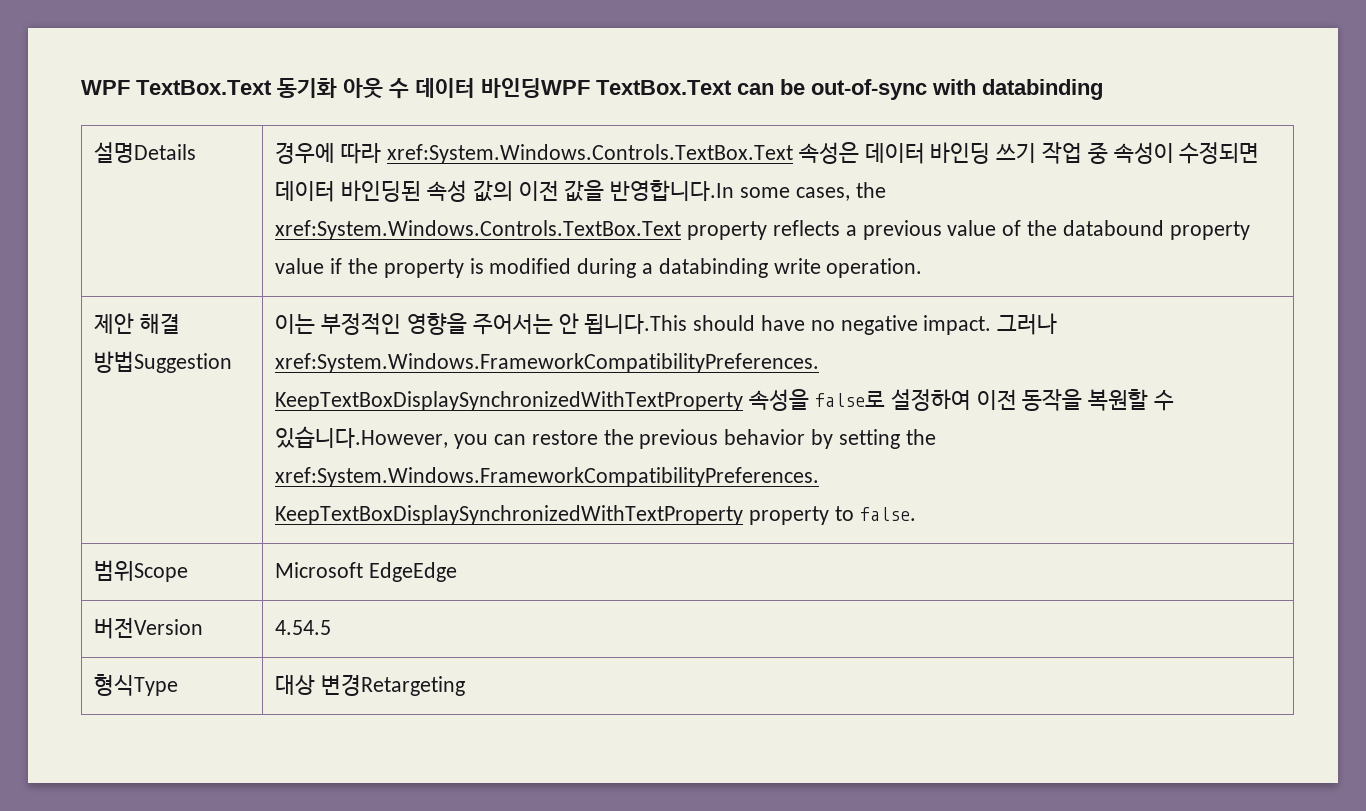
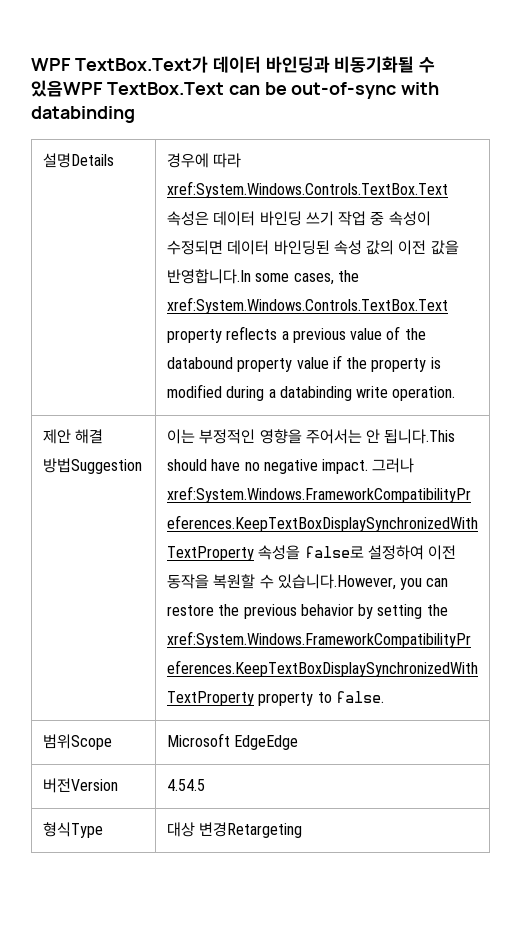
- WPF TextBox.Text 동기화 아웃 수 데이터 바인딩WPF TextBox.Text can be out-of-sync with databinding
+ WPF TextBox.Text가 데이터 바인딩과 비동기화될 수 있음WPF TextBox.Text can be out-of-sync with databinding

